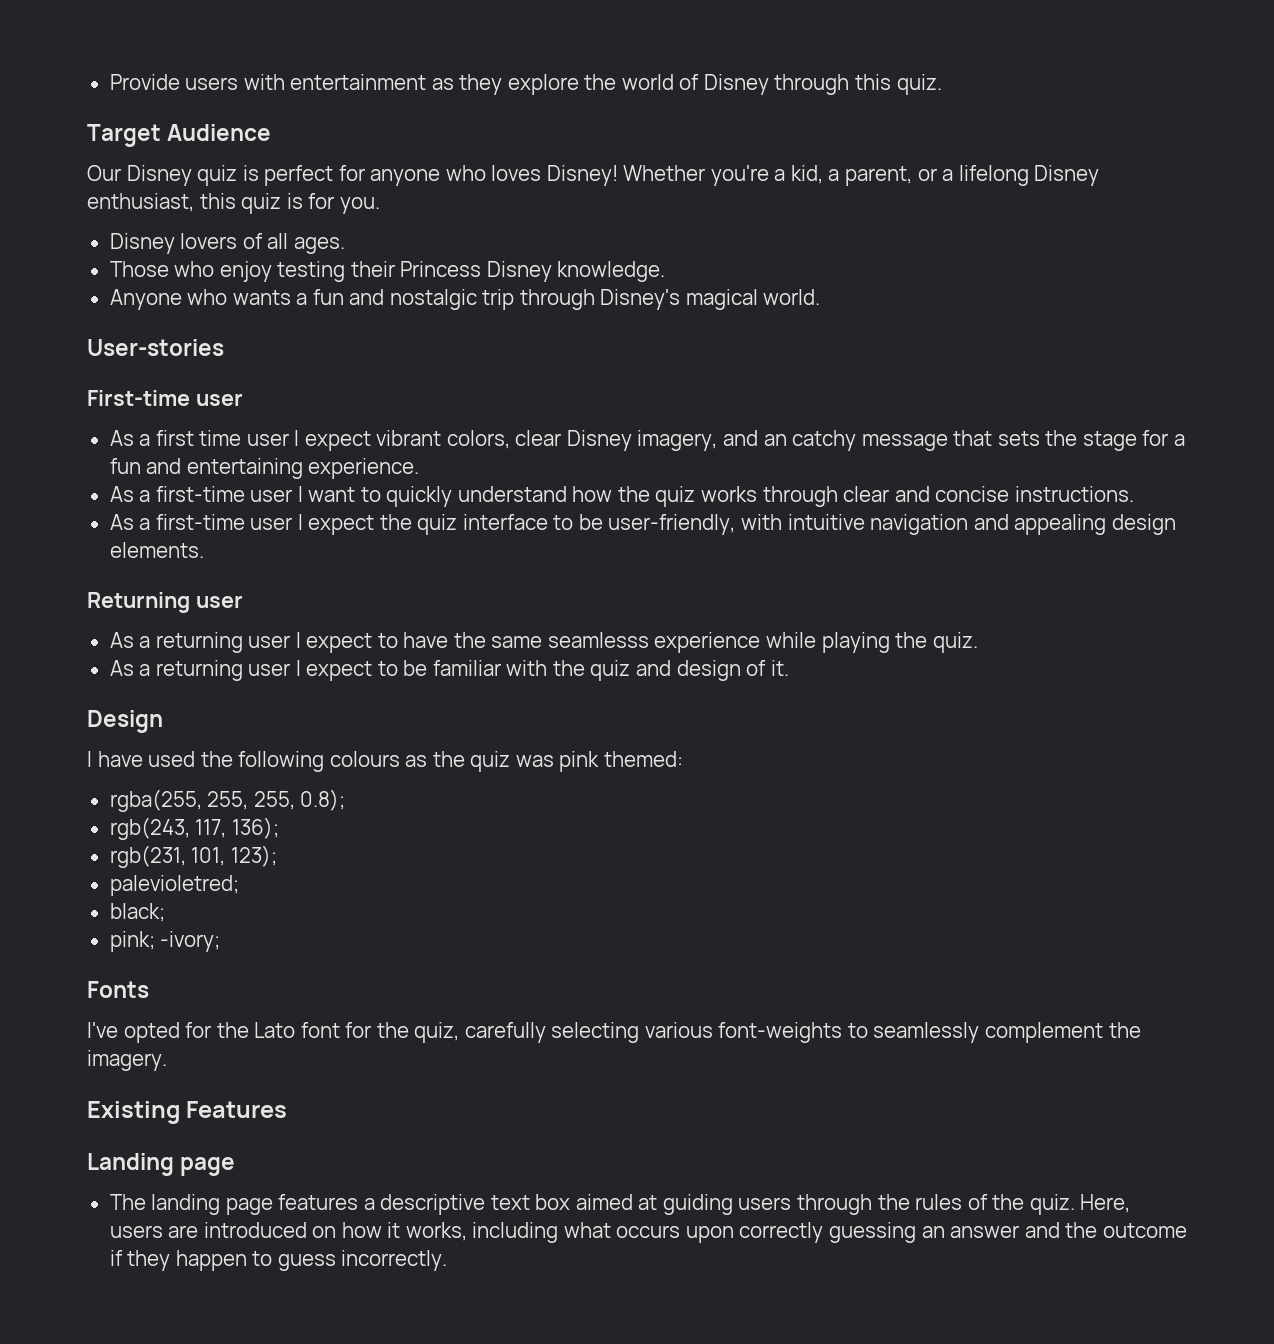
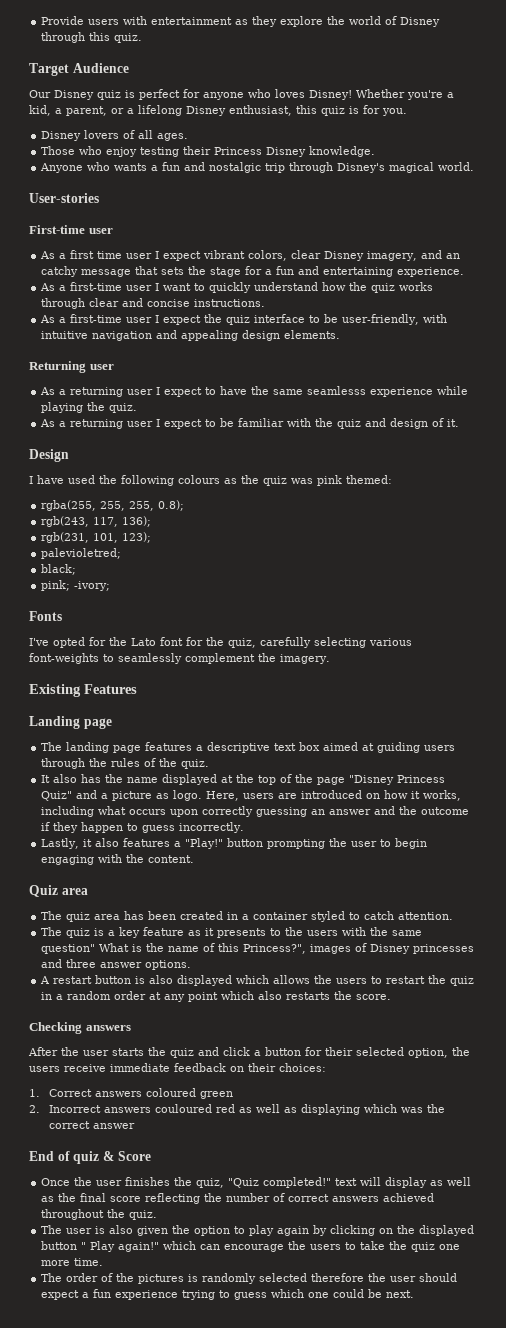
- The landing page features a descriptive text box aimed at guiding users through the rules of the quiz. Here, users are introduced on how it works, including what occurs upon correctly guessing an answer and the outcome if they happen to guess incorrectly.
+ The landing page features a descriptive text box aimed at guiding users through the rules of the quiz.
+ It also has the name displayed at the top of the page "Disney Princess Quiz" and a picture as logo. Here, users are introduced on how it works, including what occurs upon correctly guessing an answer and the outcome if they happen to guess incorrectly.
+ Lastly, it also features a "Play!" button prompting the user to begin engaging with the content.
+ Quiz area
+ The quiz area has been created in a container styled to catch attention.
+ The quiz is a key feature as it presents to the users with the same question" What is the name of this Princess?", images of Disney princesses and three answer options.
+ A restart button is also displayed which allows the users to restart the quiz in a random order at any point which also restarts the score.
+ Checking answers
+ After the user starts the quiz and click a button for their selected option, the users receive immediate feedback on their choices:
+ 1. Correct answers coloured green
+ 2. Incorrect answers couloured red as well as displaying which was the correct answer
+ End of quiz & Score
+ Once the user finishes the quiz, "Quiz completed!" text will display as well as the final score reflecting the number of correct answers achieved throughout the quiz.
+ The user is also given the option to play again by clicking on the displayed button " Play again!" which can encourage the users to take the quiz one more time.
+ The order of the pictures is randomly selected therefore the user should expect a fun experience trying to guess which one could be next.

